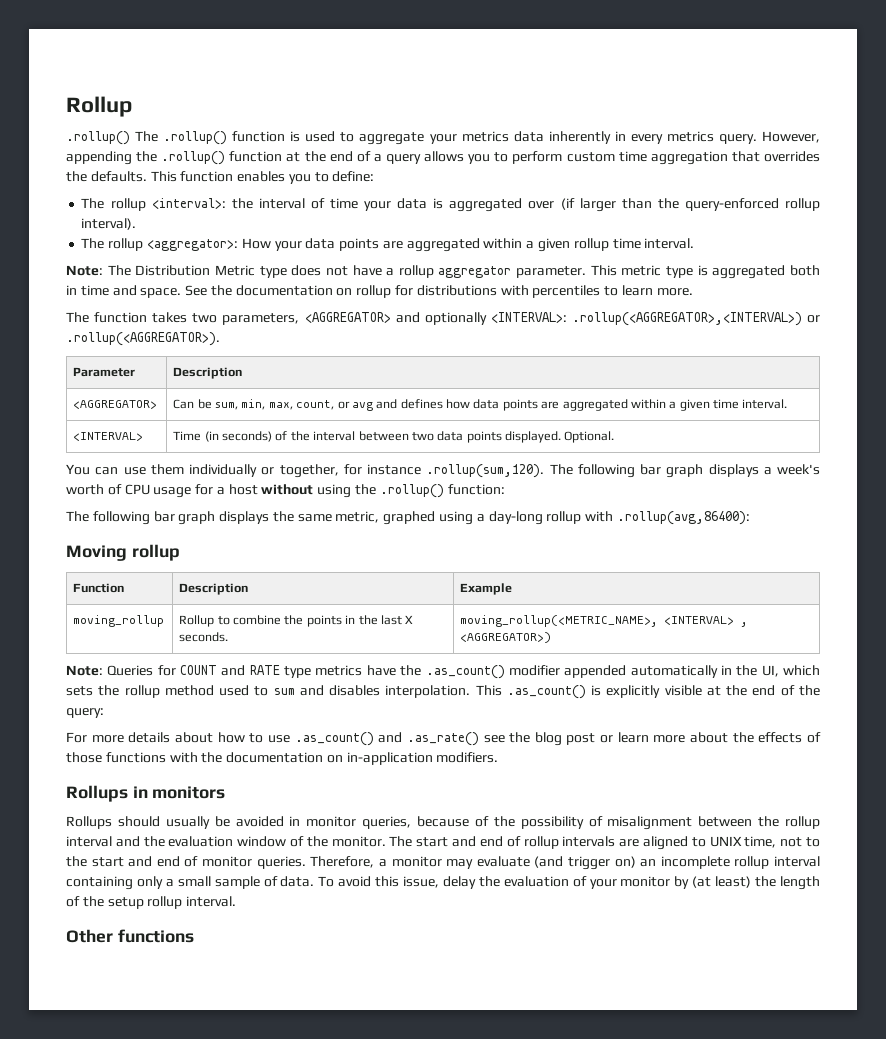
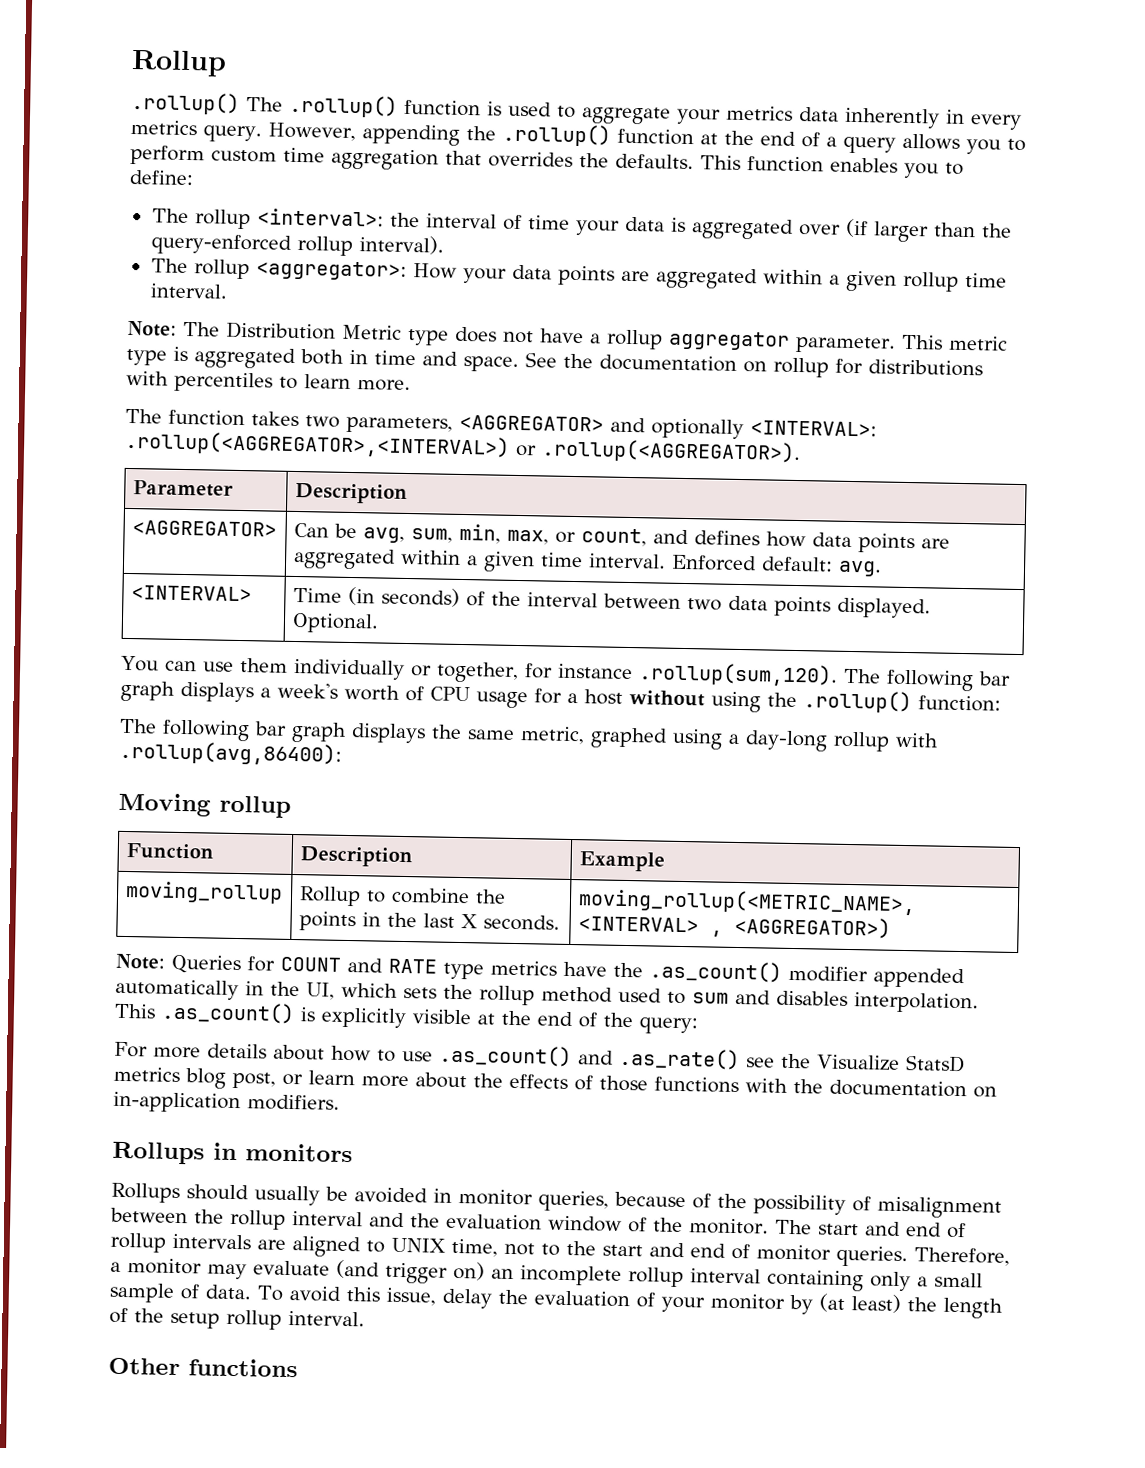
- <AGGREGATOR> | Can be sum, min, max, count, or avg and defines how data points are aggregated within a given time interval.
+ <AGGREGATOR> | Can be avg, sum, min, max, or count, and defines how data points are aggregated within a given time interval. Enforced default: avg.
- For more details about how to use .as_count() and .as_rate() see the blog post or learn more about the effects of those functions with the documentation on in-application modifiers.
+ For more details about how to use .as_count() and .as_rate() see the Visualize StatsD metrics blog post, or learn more about the effects of those functions with the documentation on in-application modifiers.

